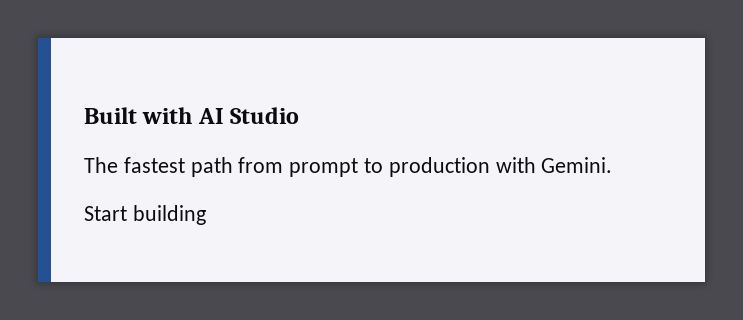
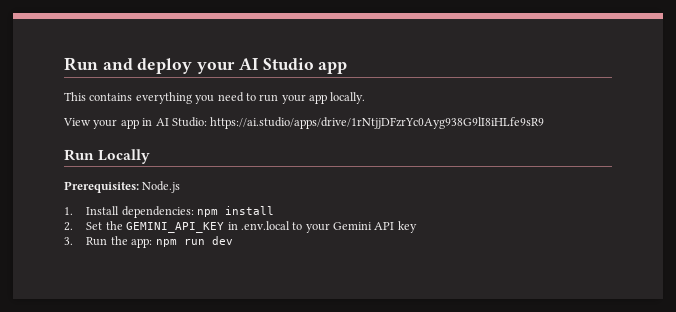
- Built with AI Studio
- The fastest path from prompt to production with Gemini.
- Start building
+ Run and deploy your AI Studio app
+ This contains everything you need to run your app locally.
+ View your app in AI Studio: https://ai.studio/apps/drive/1rNtjjDFzrYc0Ayg938G9lI8iHLfe9sR9
+ Run Locally
+ Prerequisites: Node.js
+ 1. Install dependencies: npm install
+ 2. Set the GEMINI_API_KEY in .env.local to your Gemini API key
+ 3. Run the app: npm run dev

